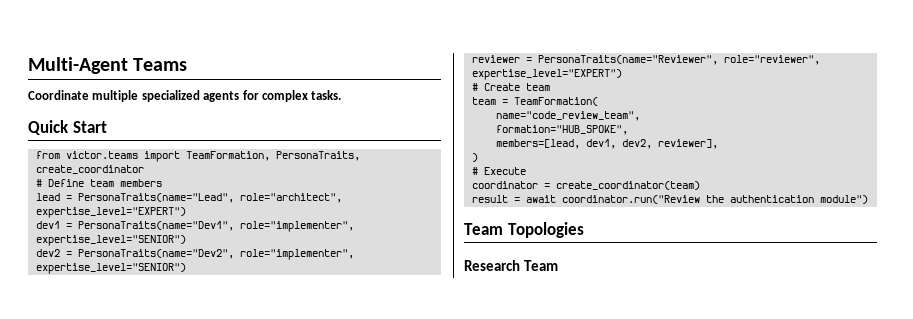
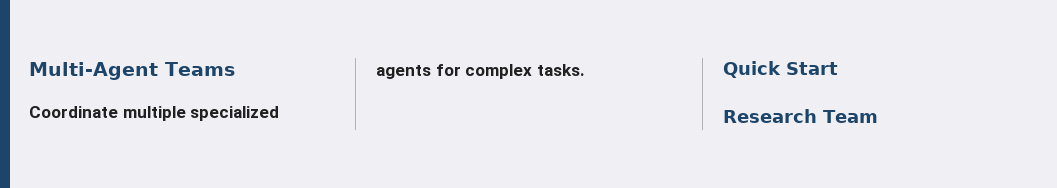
- from victor.teams import TeamFormation, PersonaTraits, create_coordinator
- # Define team members
- lead = PersonaTraits(name="Lead", role="architect", expertise_level="EXPERT")
- dev1 = PersonaTraits(name="Dev1", role="implementer", expertise_level="SENIOR")
- dev2 = PersonaTraits(name="Dev2", role="implementer", expertise_level="SENIOR")
- reviewer = PersonaTraits(name="Reviewer", role="reviewer", expertise_level="EXPERT")
- # Create team
- team = TeamFormation(
- name="code_review_team",
- formation="HUB_SPOKE",
- members=[lead, dev1, dev2, reviewer],
- )
- # Execute
- coordinator = create_coordinator(team)
- result = await coordinator.run("Review the authentication module")
- Team Topologies

